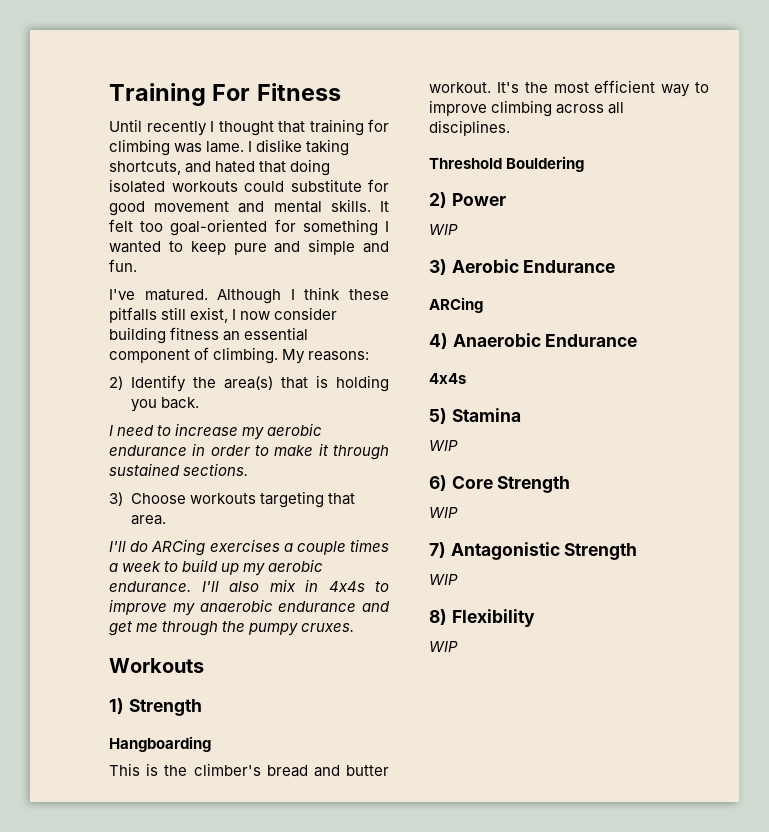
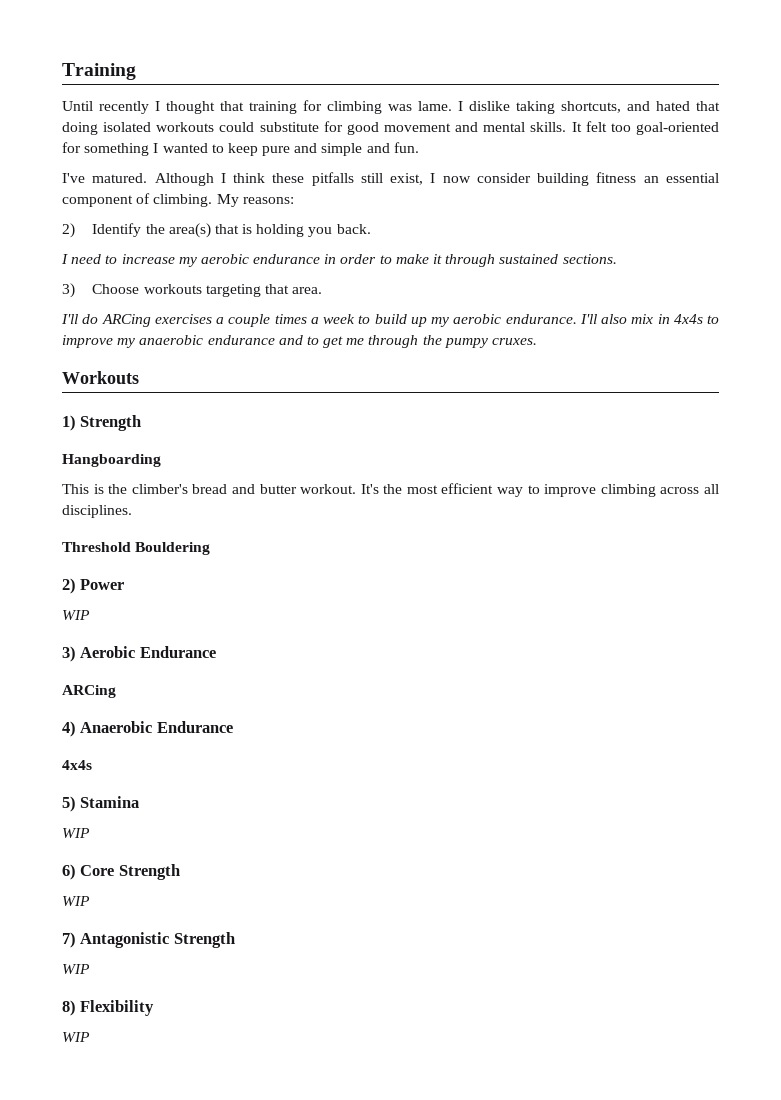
- Training For Fitness
+ Training
- I'll also mix in 4x4s to improve my anaerobic endurance and get me through the pumpy cruxes.
+ I'll also mix in 4x4s to improve my anaerobic endurance and to get me through the pumpy cruxes.

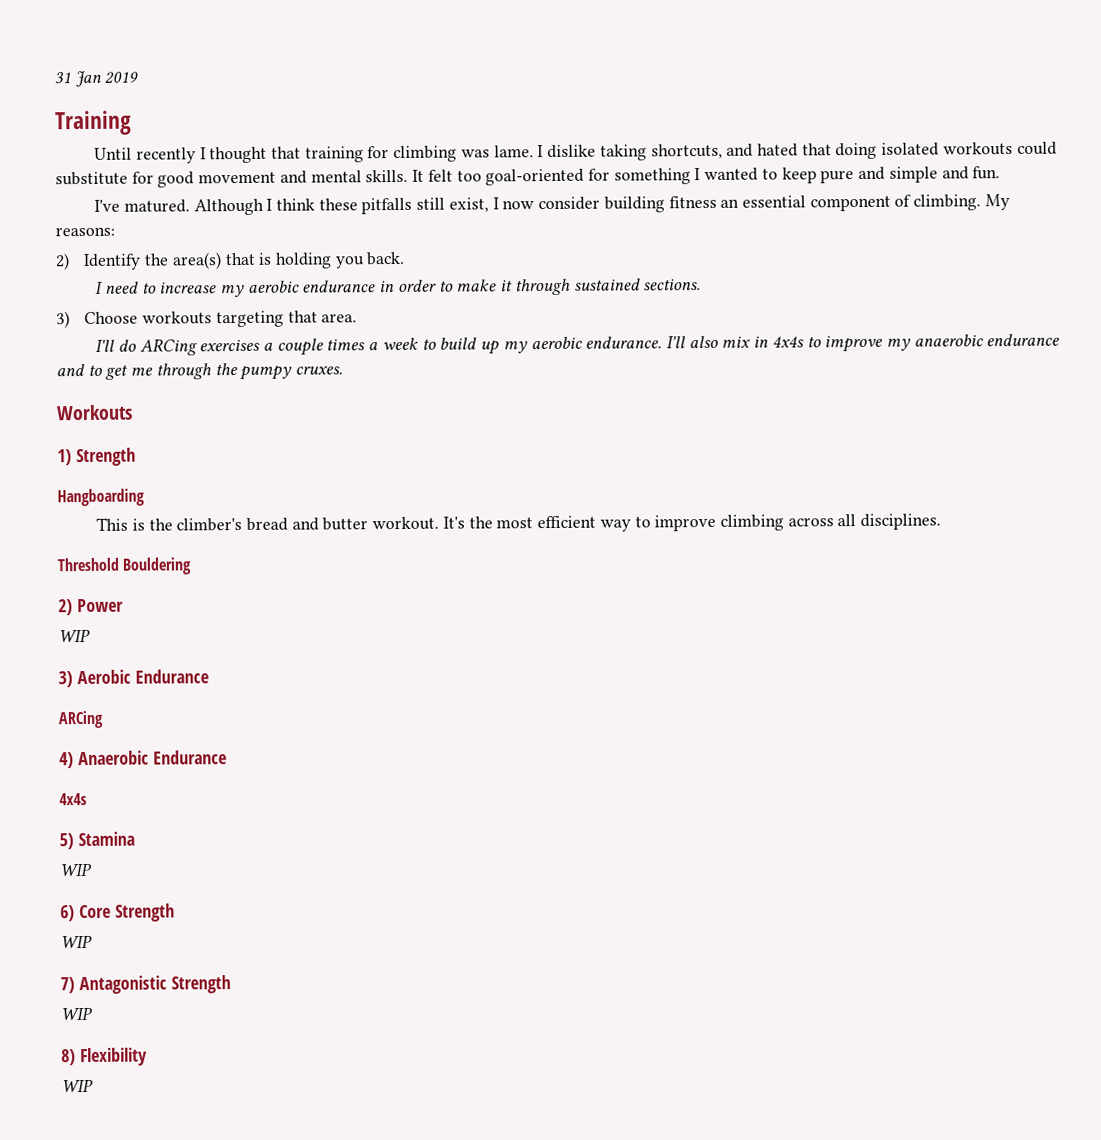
+ 31 Jan 2019

